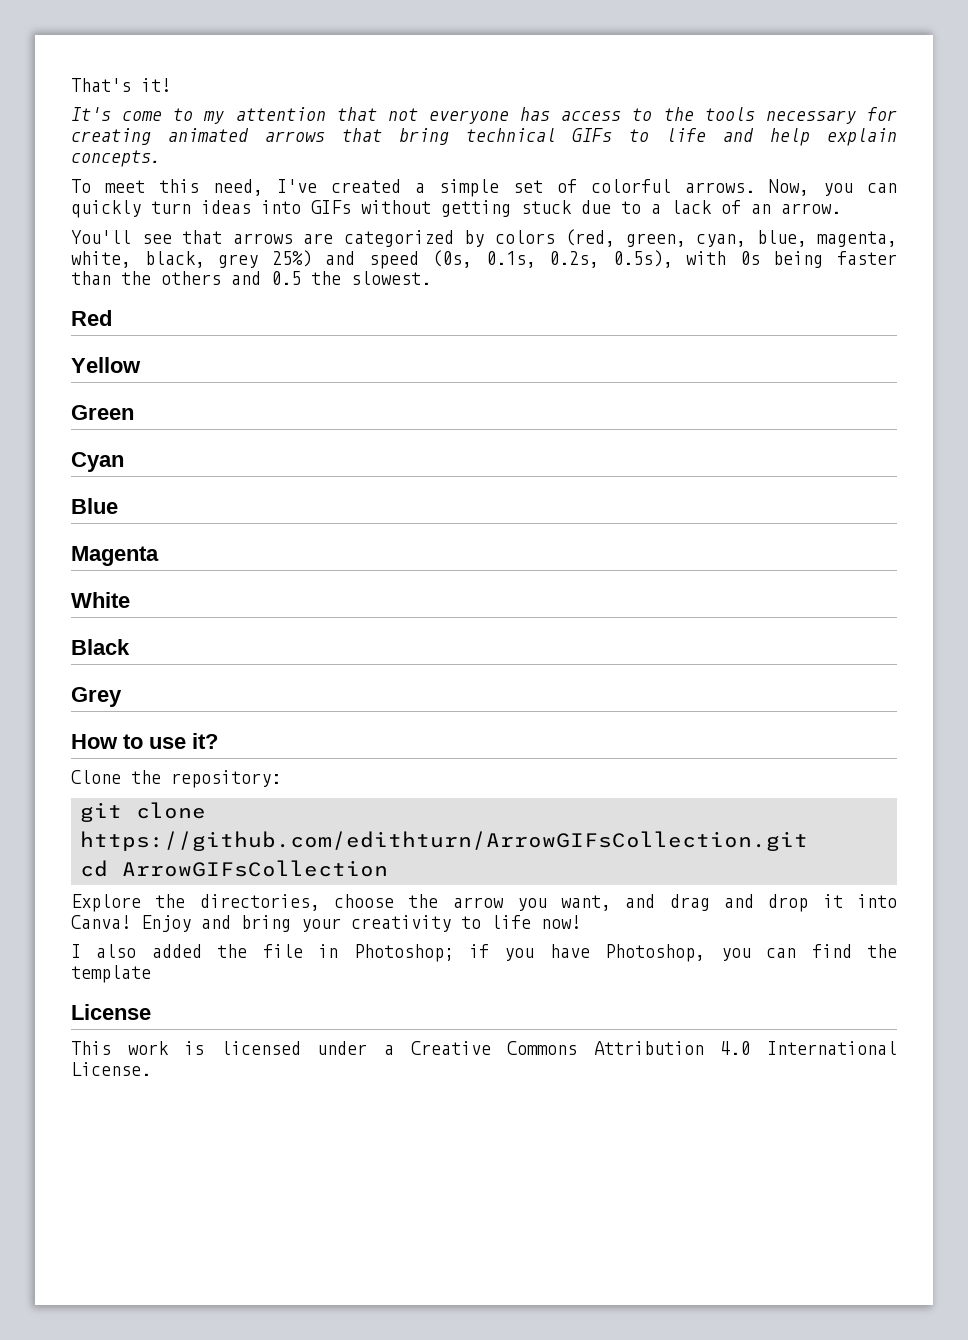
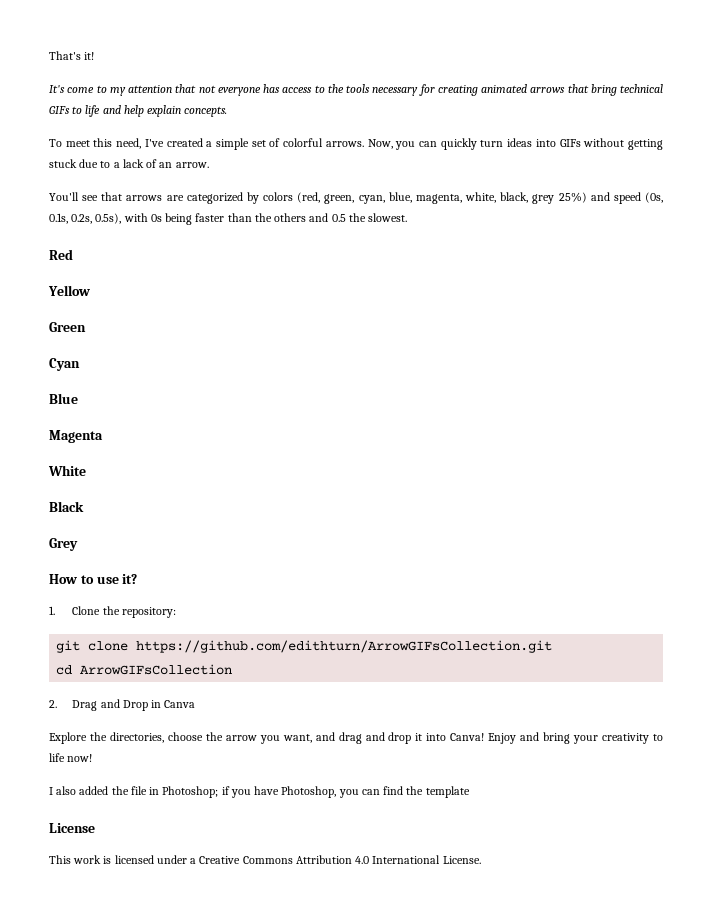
- Clone the repository:
+ 1. Clone the repository:
+ 2. Drag and Drop in Canva

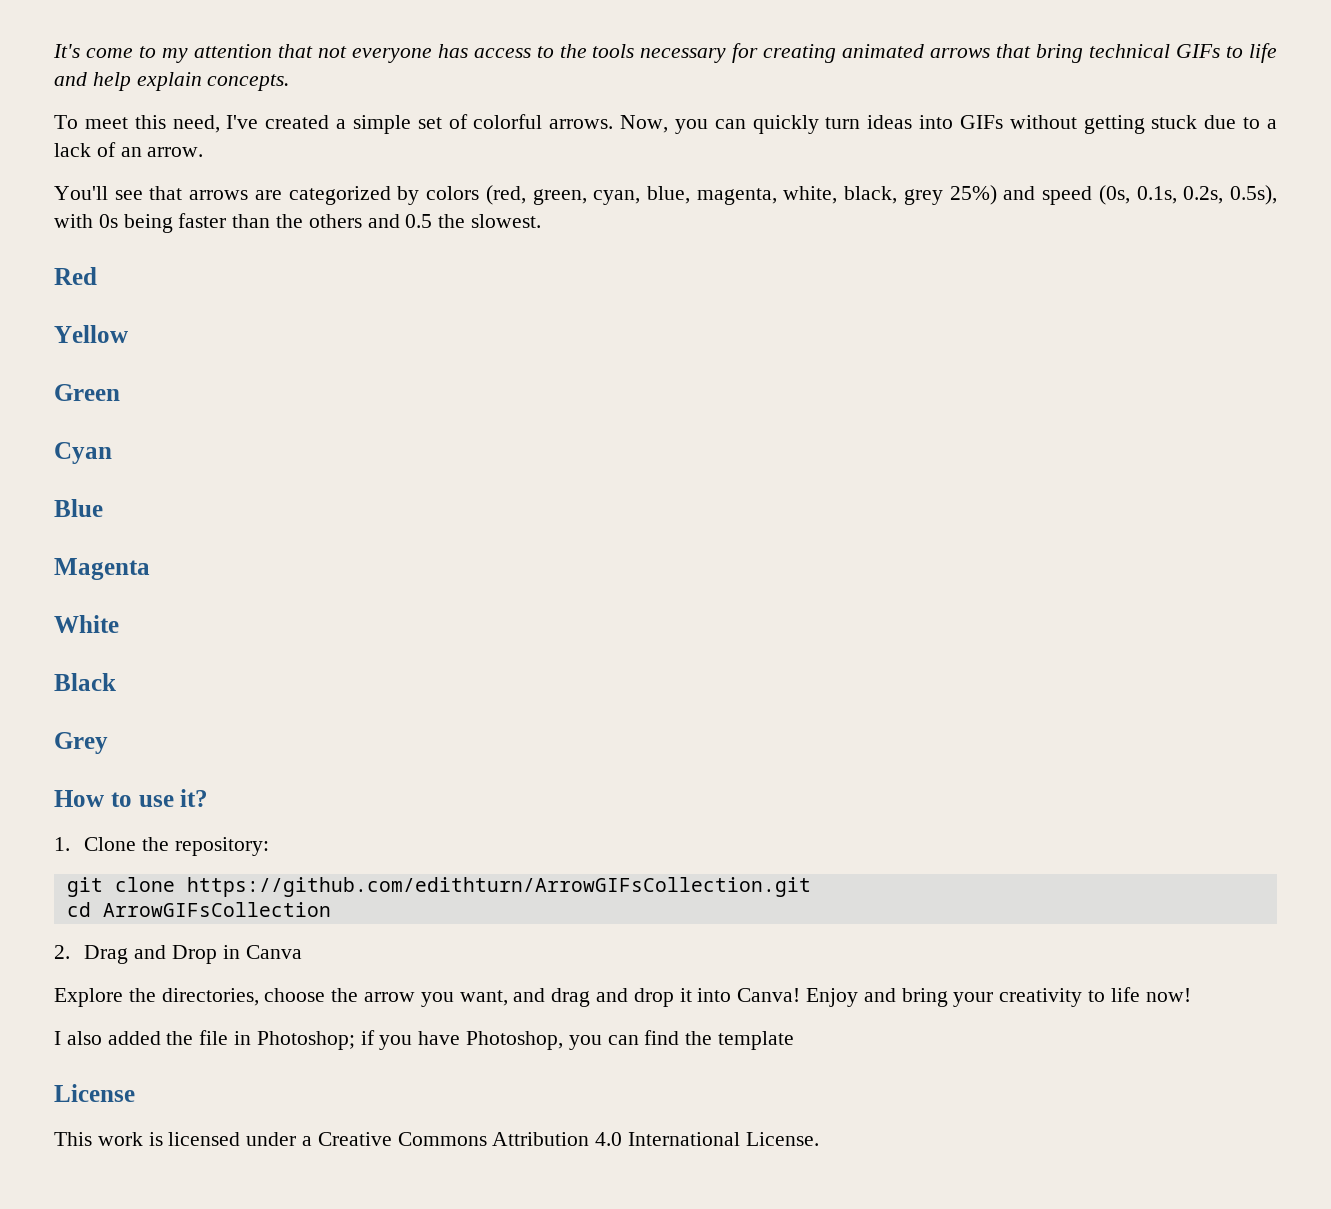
- That's it!

